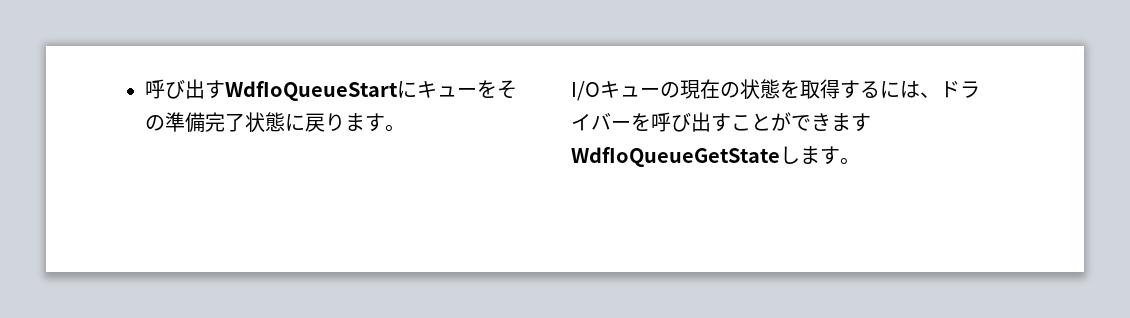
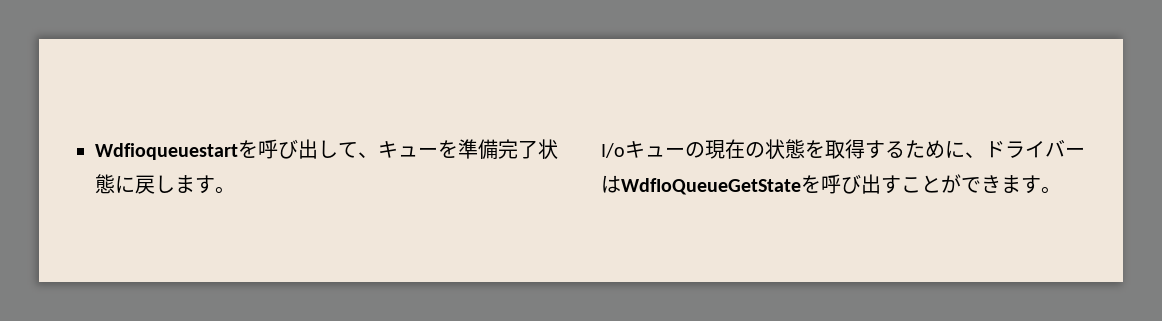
- 呼び出すWdfIoQueueStartにキューをその準備完了状態に戻ります。
+ Wdfioqueuestartを呼び出して、キューを準備完了状態に戻します。
- I/Oキューの現在の状態を取得するには、ドライバーを呼び出すことができますWdfIoQueueGetStateします。
+ I/oキューの現在の状態を取得するために、ドライバーはWdfIoQueueGetStateを呼び出すことができます。

